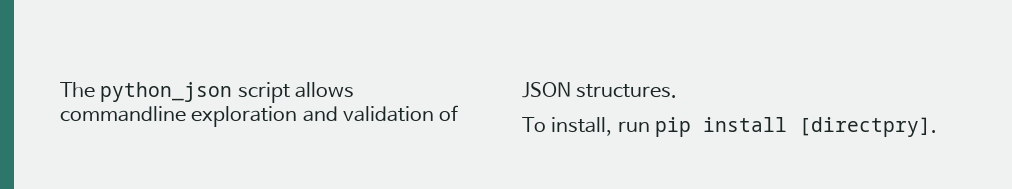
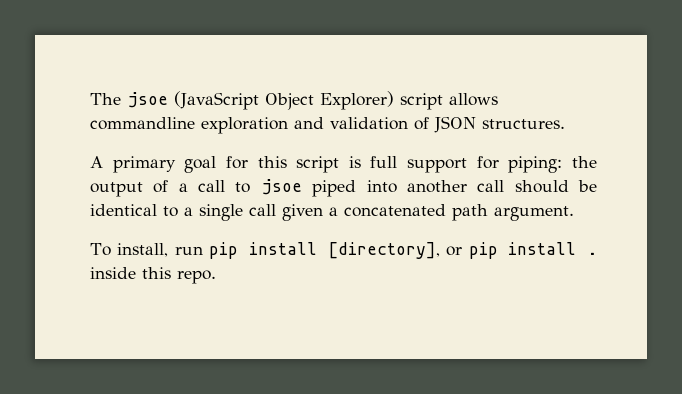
- The python_json script allows commandline exploration and validation of JSON structures.
+ The jsoe (JavaScript Object Explorer) script allows commandline exploration and validation of JSON structures.
+ A primary goal for this script is full support for piping: the output of a call to jsoe piped into another call should be identical to a single call given a concatenated path argument.
- To install, run pip install [directpry].
+ To install, run pip install [directory], or pip install . inside this repo.

